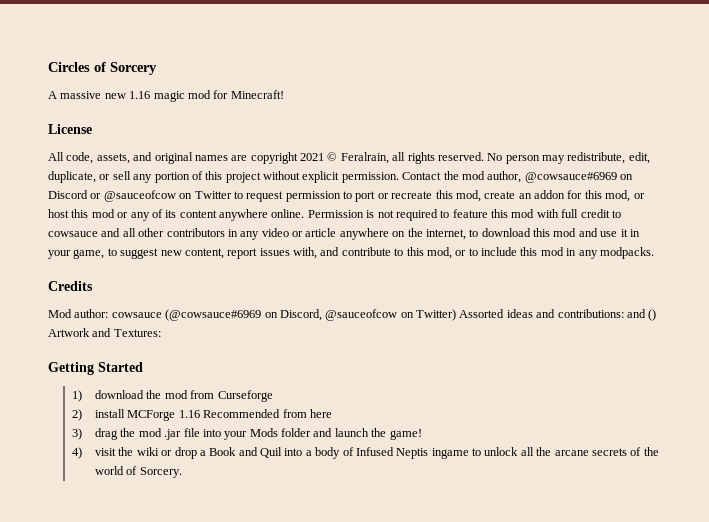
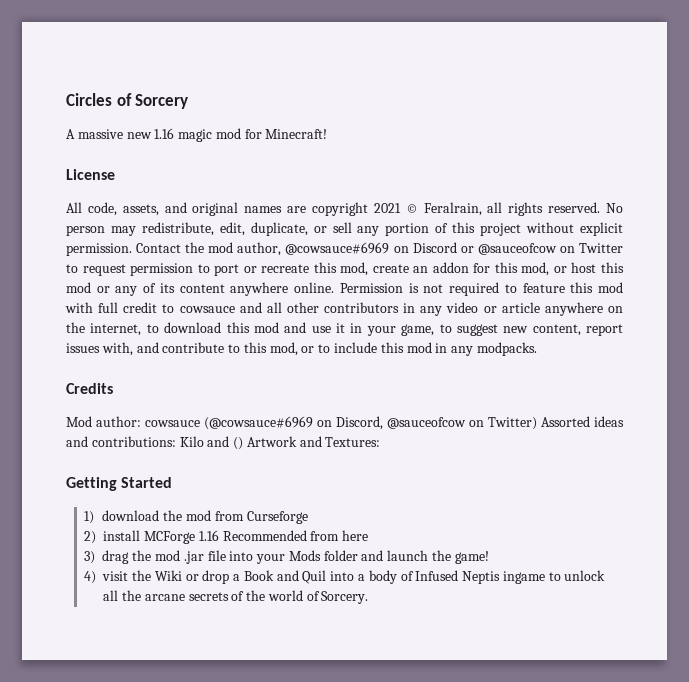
- Mod author: cowsauce (@cowsauce#6969 on Discord, @sauceofcow on Twitter) Assorted ideas and contributions: and () Artwork and Textures:
+ Mod author: cowsauce (@cowsauce#6969 on Discord, @sauceofcow on Twitter) Assorted ideas and contributions: Kilo and () Artwork and Textures:
- 4) visit the wiki or drop a Book and Quil into a body of Infused Neptis ingame to unlock all the arcane secrets of the world of Sorcery.
+ 4) visit the Wiki or drop a Book and Quil into a body of Infused Neptis ingame to unlock all the arcane secrets of the world of Sorcery.

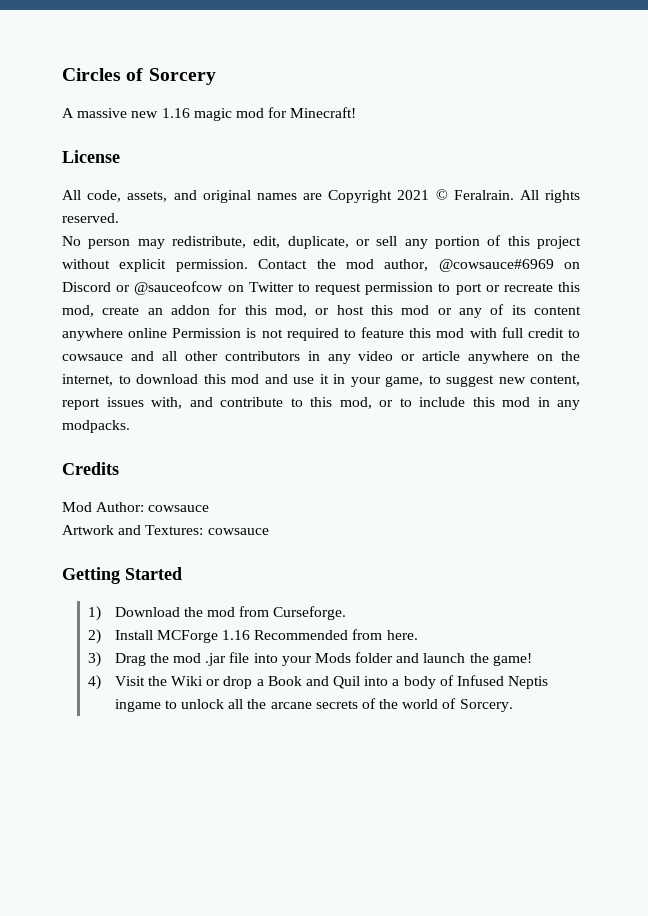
- All code, assets, and original names are copyright 2021 © Feralrain, all rights reserved. No person may redistribute, edit, duplicate, or sell any portion of this project without explicit permission.
+ All code, assets, and original names are Copyright 2021 © Feralrain. All rights reserved.
+ No person may redistribute, edit, duplicate, or sell any portion of this project without explicit permission.
- Contact the mod author, @cowsauce#6969 on Discord or @sauceofcow on Twitter to request permission to port or recreate this mod, create an addon for this mod, or host this mod or any of its content anywhere online. Permission is not required to feature this mod with full credit to cowsauce and all other contributors in any video or article anywhere on the internet, to download this mod and use it in your game, to suggest new content, report issues with, and contribute to this mod, or to include this mod in any modpacks.
+ Contact the mod author, @cowsauce#6969 on Discord or @sauceofcow on Twitter to request permission to port or recreate this mod, create an addon for this mod, or host this mod or any of its content anywhere online Permission is not required to feature this mod with full credit to cowsauce and all other contributors in any video or article anywhere on the internet, to download this mod and use it in your game, to suggest new content, report issues with, and contribute to this mod, or to include this mod in any modpacks.
- Mod author: cowsauce (@cowsauce#6969 on Discord, @sauceofcow on Twitter) Assorted ideas and contributions: Kilo and () Artwork and Textures:
+ Mod Author: cowsauce
+ Artwork and Textures: cowsauce
- 1) download the mod from Curseforge
+ 1) Download the mod from Curseforge.
- 2) install MCForge 1.16 Recommended from here
+ 2) Install MCForge 1.16 Recommended from here.
- 3) drag the mod .jar file into your Mods folder and launch the game!
+ 3) Drag the mod .jar file into your Mods folder and launch the game!
- 4) visit the Wiki or drop a Book and Quil into a body of Infused Neptis ingame to unlock all the arcane secrets of the world of Sorcery.
+ 4) Visit the Wiki or drop a Book and Quil into a body of Infused Neptis ingame to unlock all the arcane secrets of the world of Sorcery.

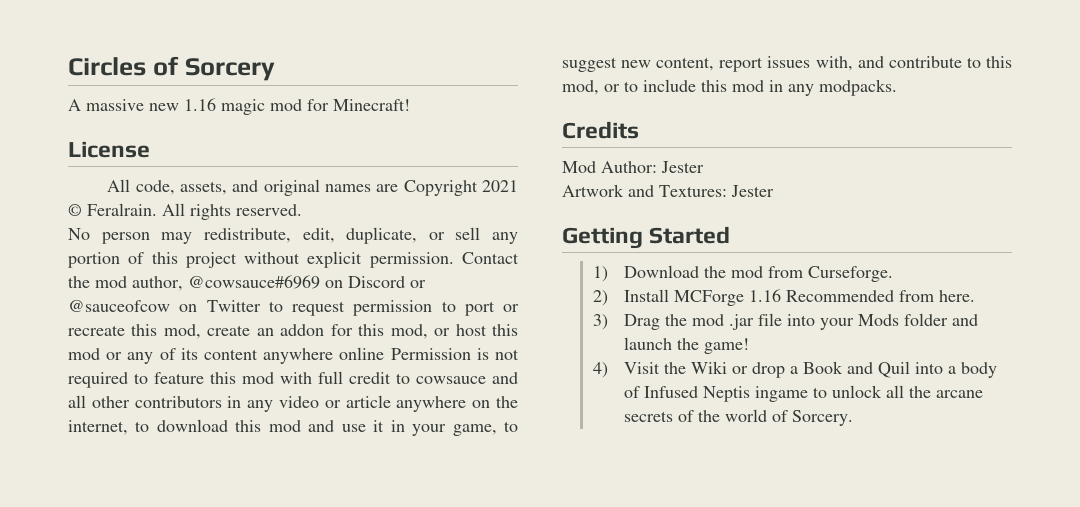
- Mod Author: cowsauce
+ Mod Author: Jester
- Artwork and Textures: cowsauce
+ Artwork and Textures: Jester

